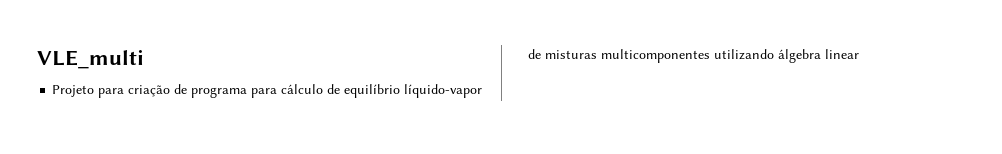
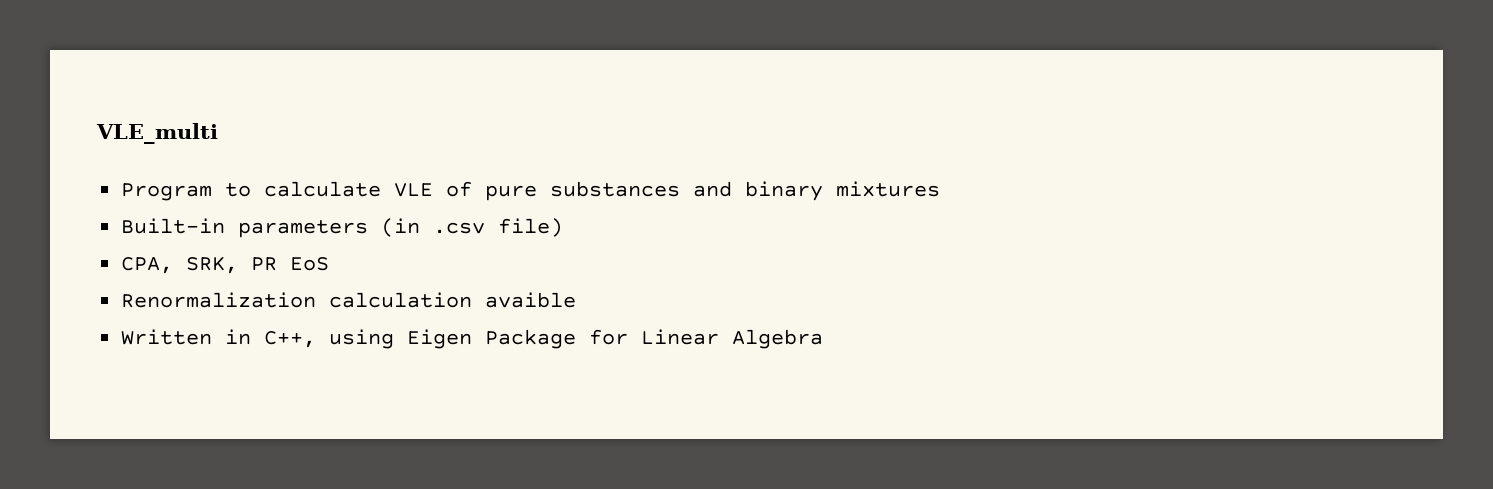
- Projeto para criação de programa para cálculo de equilíbrio líquido-vapor de misturas multicomponentes utilizando álgebra linear
+ Program to calculate VLE of pure substances and binary mixtures
+ Built-in parameters (in .csv file)
+ CPA, SRK, PR EoS
+ Renormalization calculation avaible
+ Written in C++, using Eigen Package for Linear Algebra

